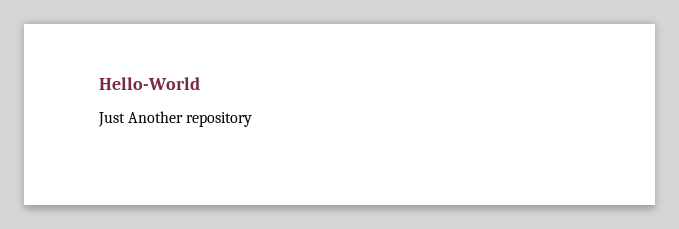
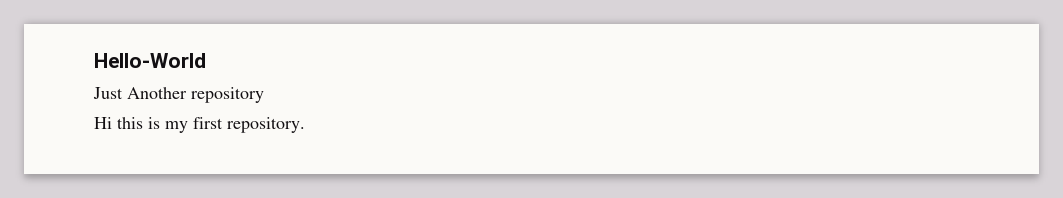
+ Hi this is my first repository.

